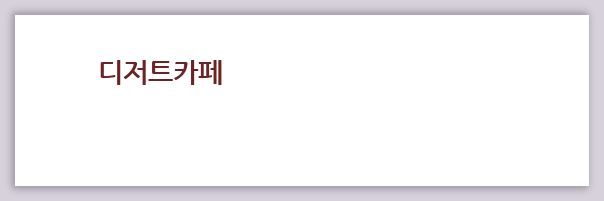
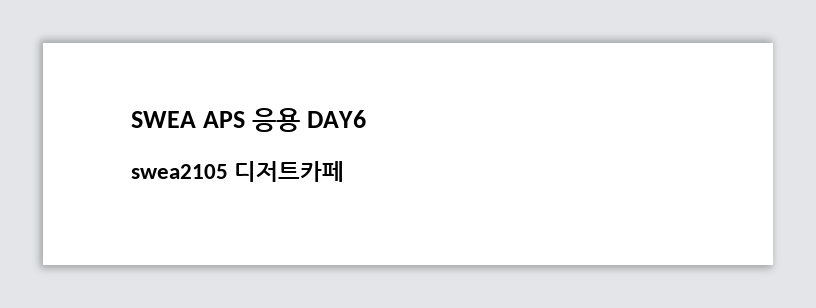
- 디저트카페
+ SWEA APS 응용 DAY6
+ swea2105 디저트카페

